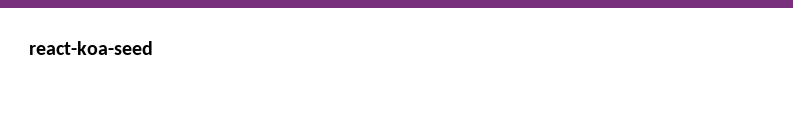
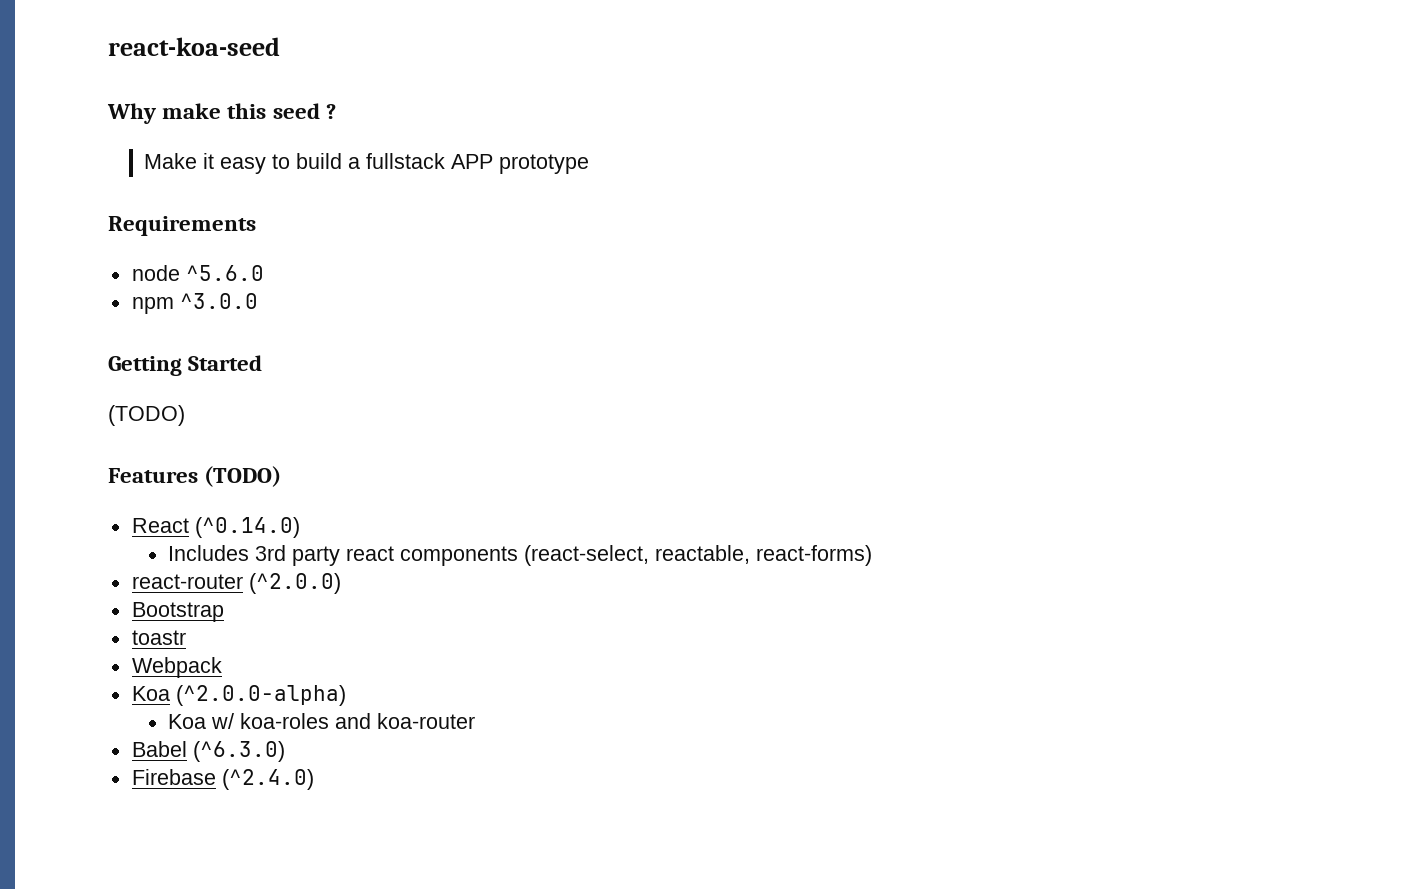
+ Why make this seed ?
+ Make it easy to build a fullstack APP prototype
+ Requirements
+ node ^5.6.0
+ npm ^3.0.0
+ Getting Started
+ (TODO)
+ Features (TODO)
+ React (^0.14.0)
+ Includes 3rd party react components (react-select, reactable, react-forms)
+ react-router (^2.0.0)
+ Bootstrap
+ toastr
+ Webpack
+ Koa (^2.0.0-alpha)
+ Koa w/ koa-roles and koa-router
+ Babel (^6.3.0)
+ Firebase (^2.4.0)

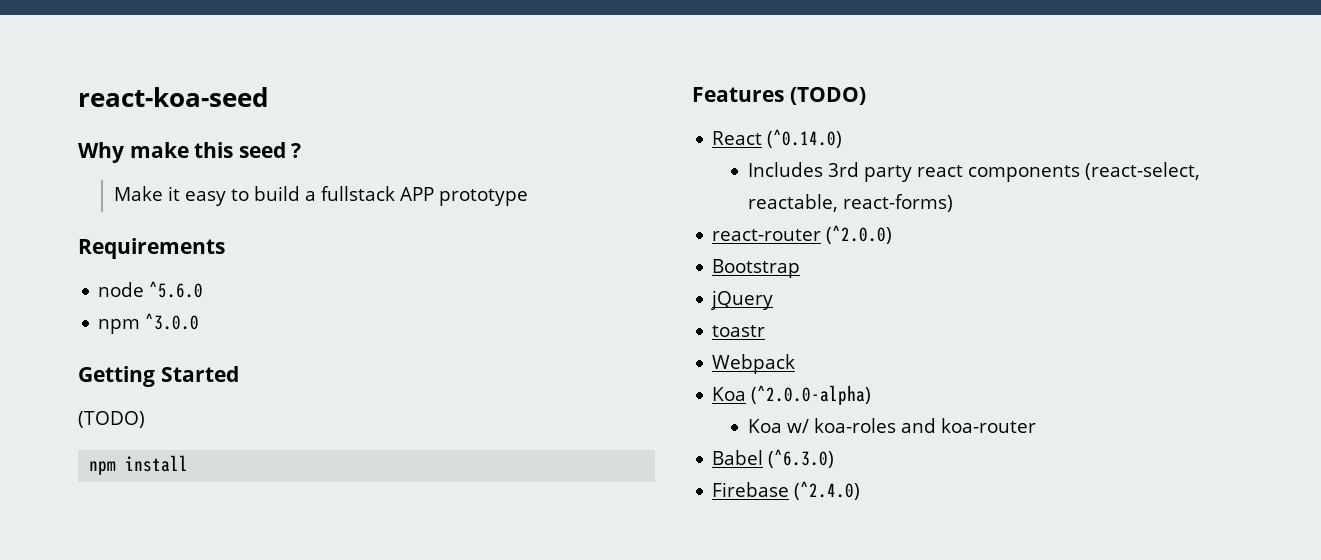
+ npm install
+ jQuery

